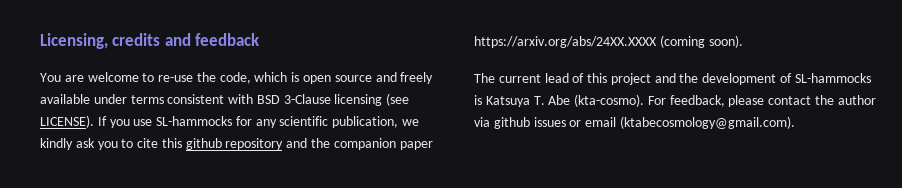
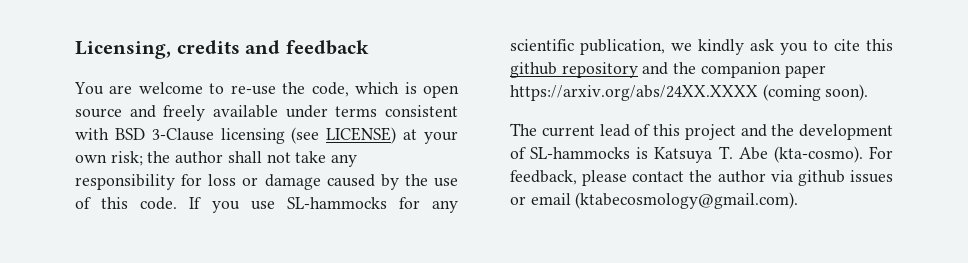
- You are welcome to re-use the code, which is open source and freely available under terms consistent with BSD 3-Clause licensing (see LICENSE).
+ You are welcome to re-use the code, which is open source and freely available under terms consistent with BSD 3-Clause licensing (see LICENSE) at your own risk; the author shall not take any responsibility for loss or damage caused by the use of this code.

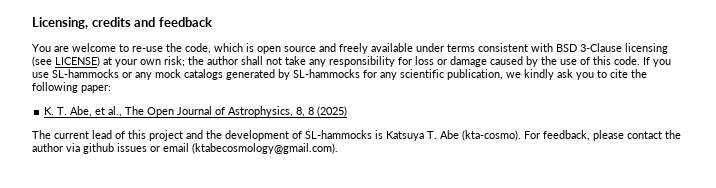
- If you use SL-hammocks for any scientific publication, we kindly ask you to cite this github repository and the companion paper https://arxiv.org/abs/24XX.XXXX (coming soon).
+ If you use SL-hammocks or any mock catalogs generated by SL-hammocks for any scientific publication, we kindly ask you to cite the following paper:
+ K. T. Abe, et al., The Open Journal of Astrophysics, 8, 8 (2025)

